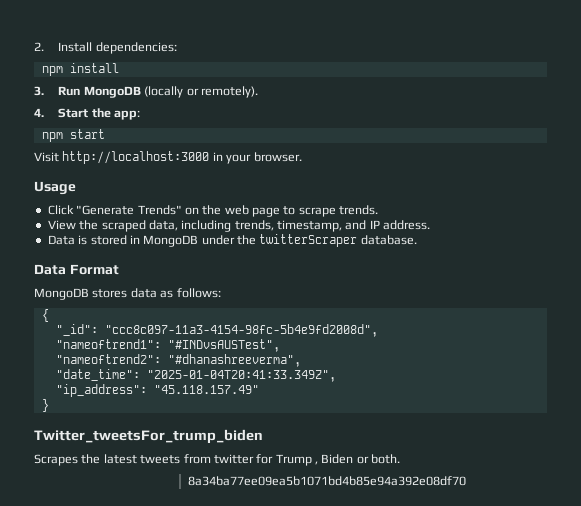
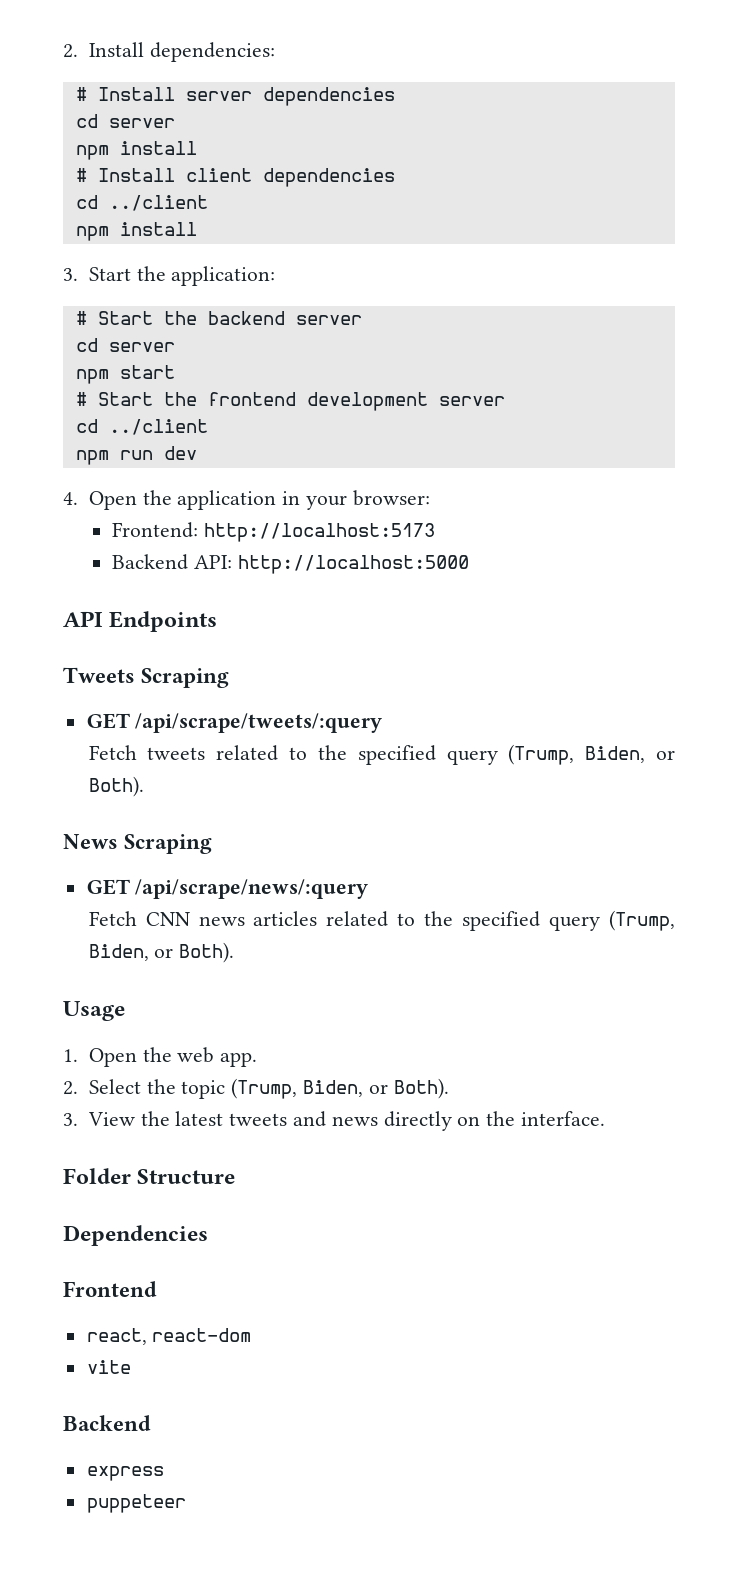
+ # Install server dependencies
+ cd server
  npm install
- 3. Run MongoDB (locally or remotely).
- 4. Start the app:
+ # Install client dependencies
+ cd ../client
+ npm install
+ 3. Start the application:
+ # Start the backend server
+ cd server
  npm start
- Visit http://localhost:3000 in your browser.
+ # Start the frontend development server
+ cd ../client
+ npm run dev
+ 4. Open the application in your browser:
+ Frontend: http://localhost:5173
+ Backend API: http://localhost:5000
+ API Endpoints
+ Tweets Scraping
+ GET /api/scrape/tweets/:query
+ Fetch tweets related to the specified query (Trump, Biden, or Both).
+ News Scraping
+ GET /api/scrape/news/:query
+ Fetch CNN news articles related to the specified query (Trump, Biden, or Both).
  Usage
- Click "Generate Trends" on the web page to scrape trends.
- View the scraped data, including trends, timestamp, and IP address.
- Data is stored in MongoDB under the twitterScraper database.
- Data Format
- MongoDB stores data as follows:
- {
- "_id": "ccc8c097-11a3-4154-98fc-5b4e9fd2008d",
- "nameoftrend1": "#INDvsAUSTest",
- "nameoftrend2": "#dhanashreeverma",
- "date_time": "2025-01-04T20:41:33.349Z",
- "ip_address": "45.118.157.49"
- }
- Twitter_tweetsFor_trump_biden
- Scrapes the latest tweets from twitter for Trump , Biden or both.
- 8a34ba77ee09ea5b1071bd4b85e94a392e08df70
+ 1. Open the web app.
+ 2. Select the topic (Trump, Biden, or Both).
+ 3. View the latest tweets and news directly on the interface.
+ Folder Structure
+ Dependencies
+ Frontend
+ react, react-dom
+ vite
+ Backend
+ express
+ puppeteer

